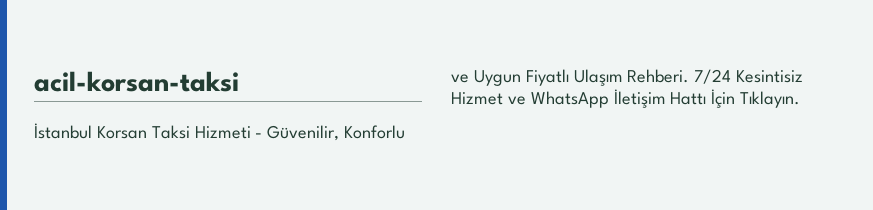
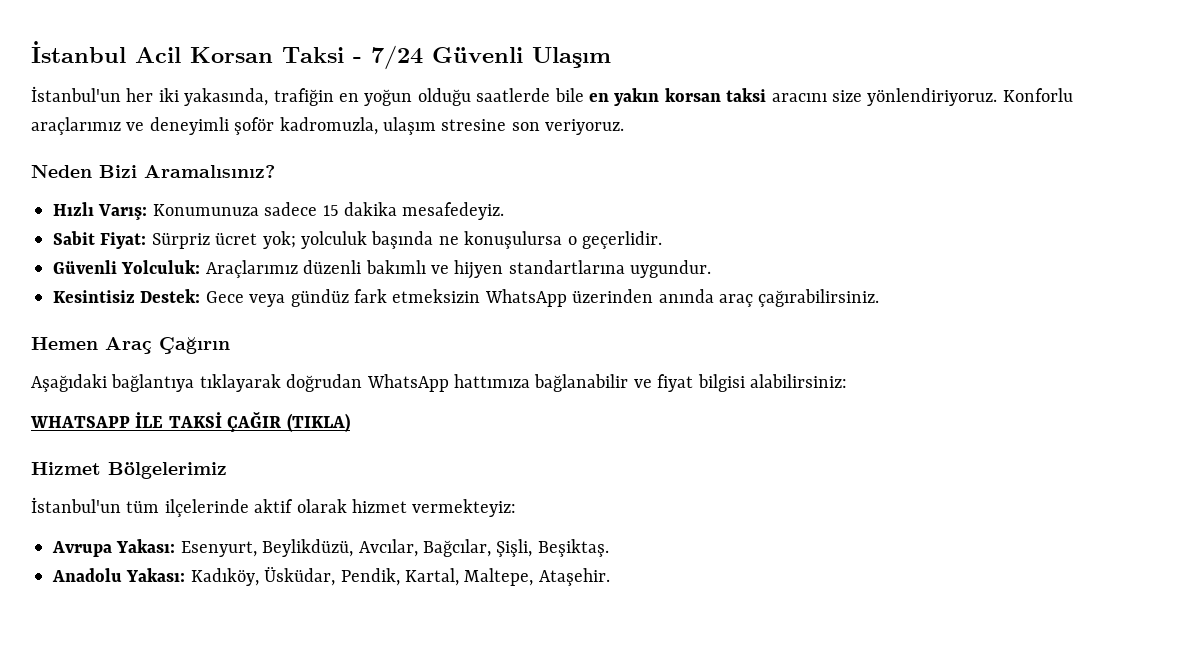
- acil-korsan-taksi
- İstanbul Korsan Taksi Hizmeti - Güvenilir, Konforlu ve Uygun Fiyatlı Ulaşım Rehberi. 7/24 Kesintisiz Hizmet ve WhatsApp İletişim Hattı İçin Tıklayın.
+ İstanbul Acil Korsan Taksi - 7/24 Güvenli Ulaşım
+ İstanbul'un her iki yakasında, trafiğin en yoğun olduğu saatlerde bile en yakın korsan taksi aracını size yönlendiriyoruz. Konforlu araçlarımız ve deneyimli şoför kadromuzla, ulaşım stresine son veriyoruz.
+ Neden Bizi Aramalısınız?
+ Hızlı Varış: Konumunuza sadece 15 dakika mesafedeyiz.
+ Sabit Fiyat: Sürpriz ücret yok; yolculuk başında ne konuşulursa o geçerlidir.
+ Güvenli Yolculuk: Araçlarımız düzenli bakımlı ve hijyen standartlarına uygundur.
+ Kesintisiz Destek: Gece veya gündüz fark etmeksizin WhatsApp üzerinden anında araç çağırabilirsiniz.
+ Hemen Araç Çağırın
+ Aşağıdaki bağlantıya tıklayarak doğrudan WhatsApp hattımıza bağlanabilir ve fiyat bilgisi alabilirsiniz:
+ WHATSAPP İLE TAKSİ ÇAĞIR (TIKLA)
+ Hizmet Bölgelerimiz
+ İstanbul'un tüm ilçelerinde aktif olarak hizmet vermekteyiz:
+ Avrupa Yakası: Esenyurt, Beylikdüzü, Avcılar, Bağcılar, Şişli, Beşiktaş.
+ Anadolu Yakası: Kadıköy, Üsküdar, Pendik, Kartal, Maltepe, Ataşehir.

